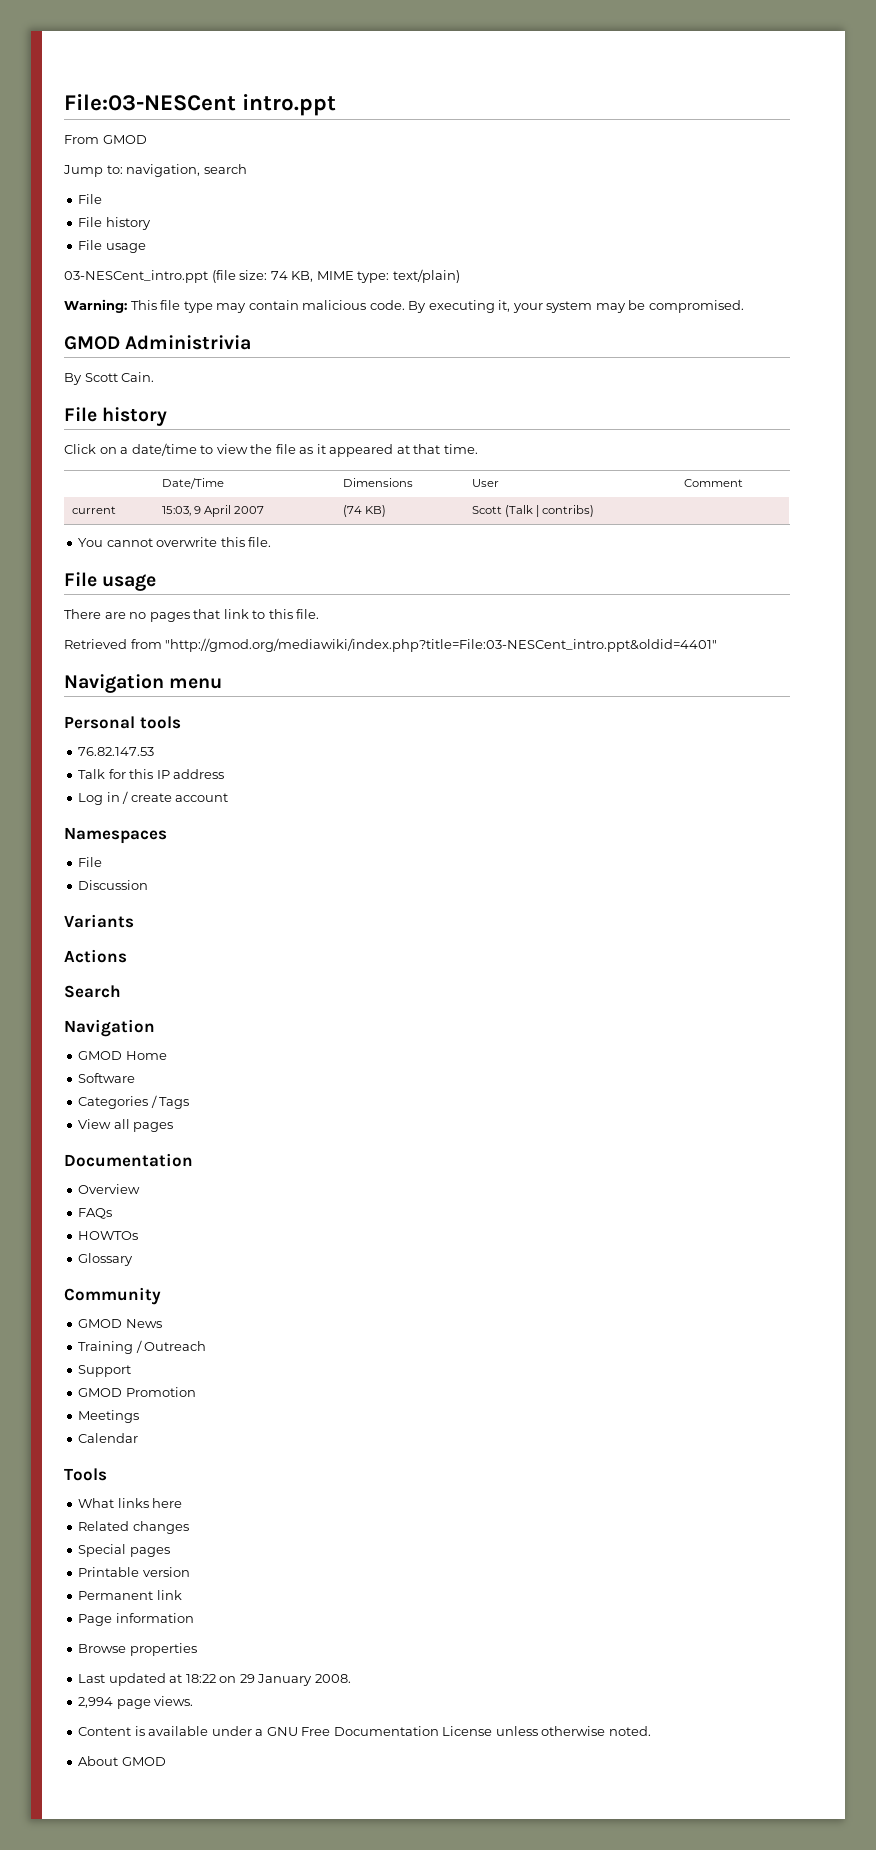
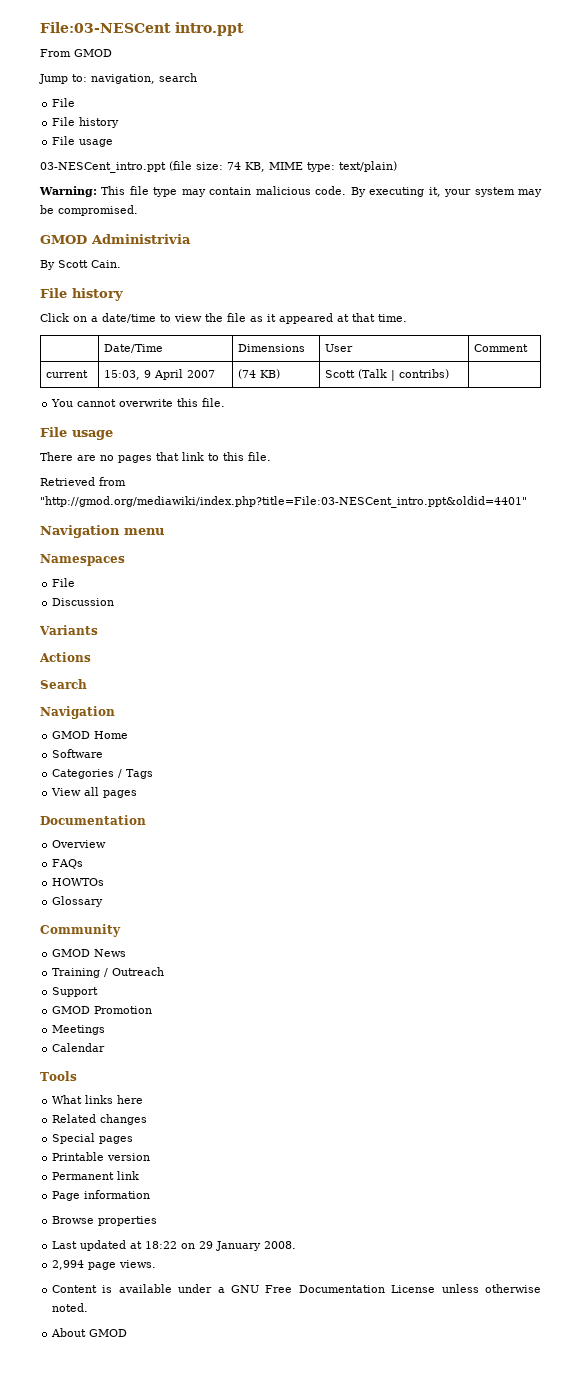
- Personal tools
- 76.82.147.53
- Talk for this IP address
- Log in / create account

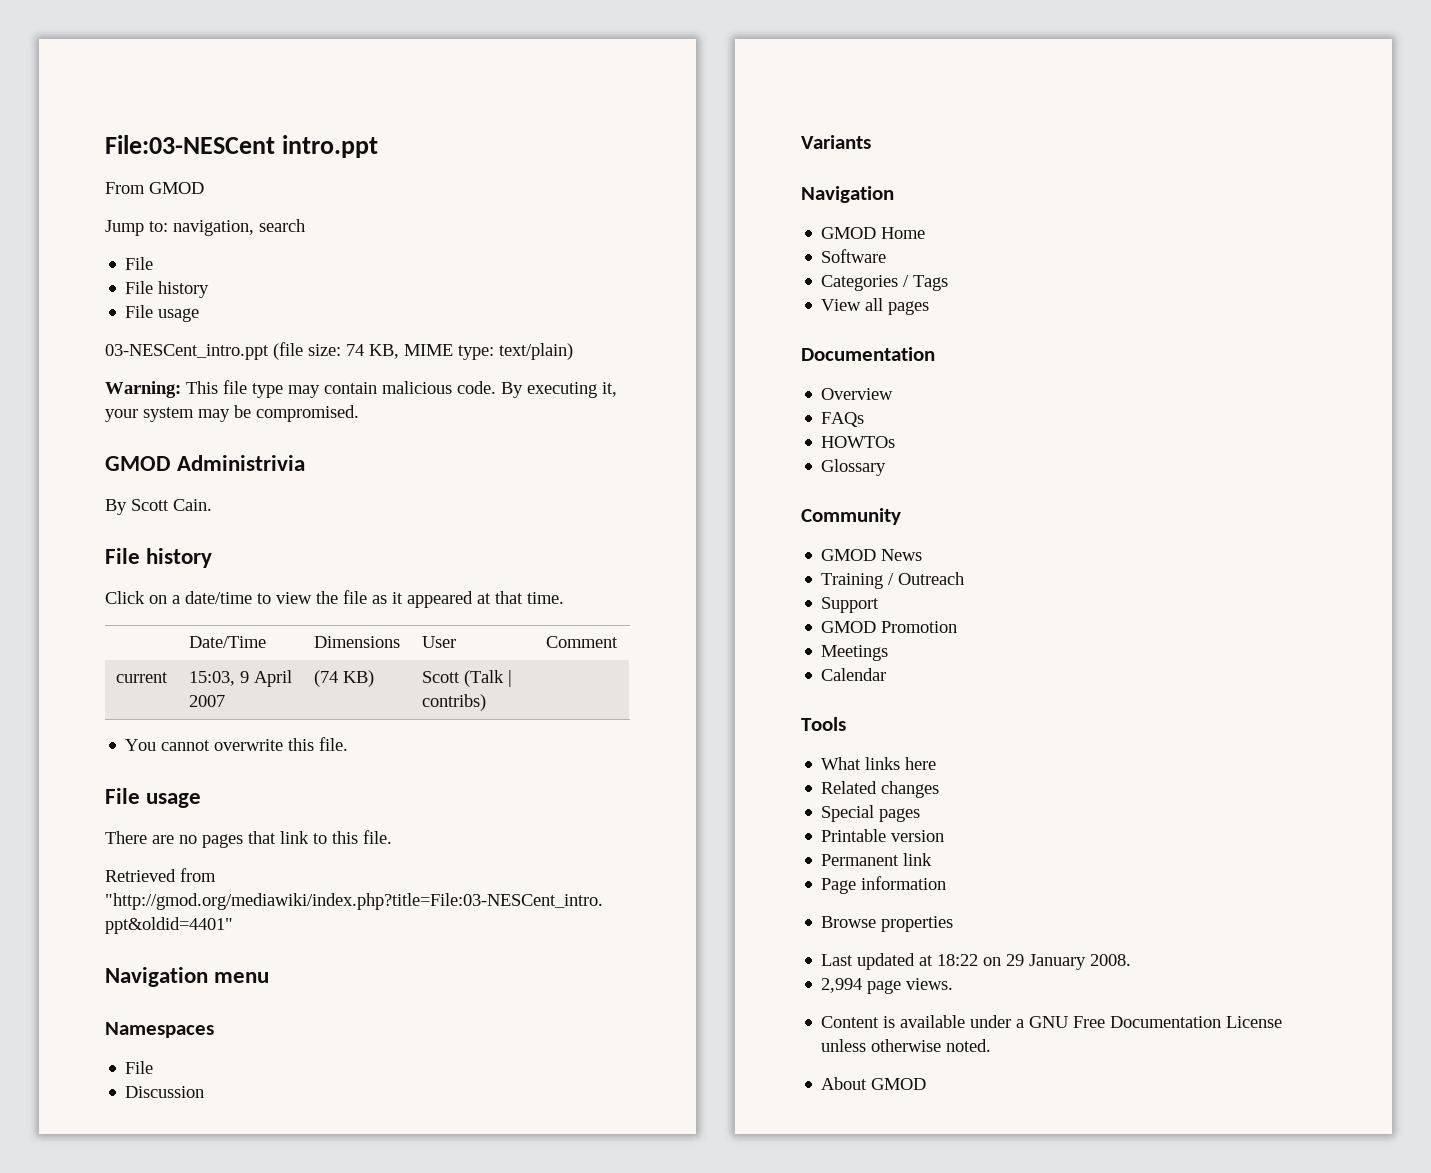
- Actions
- Search

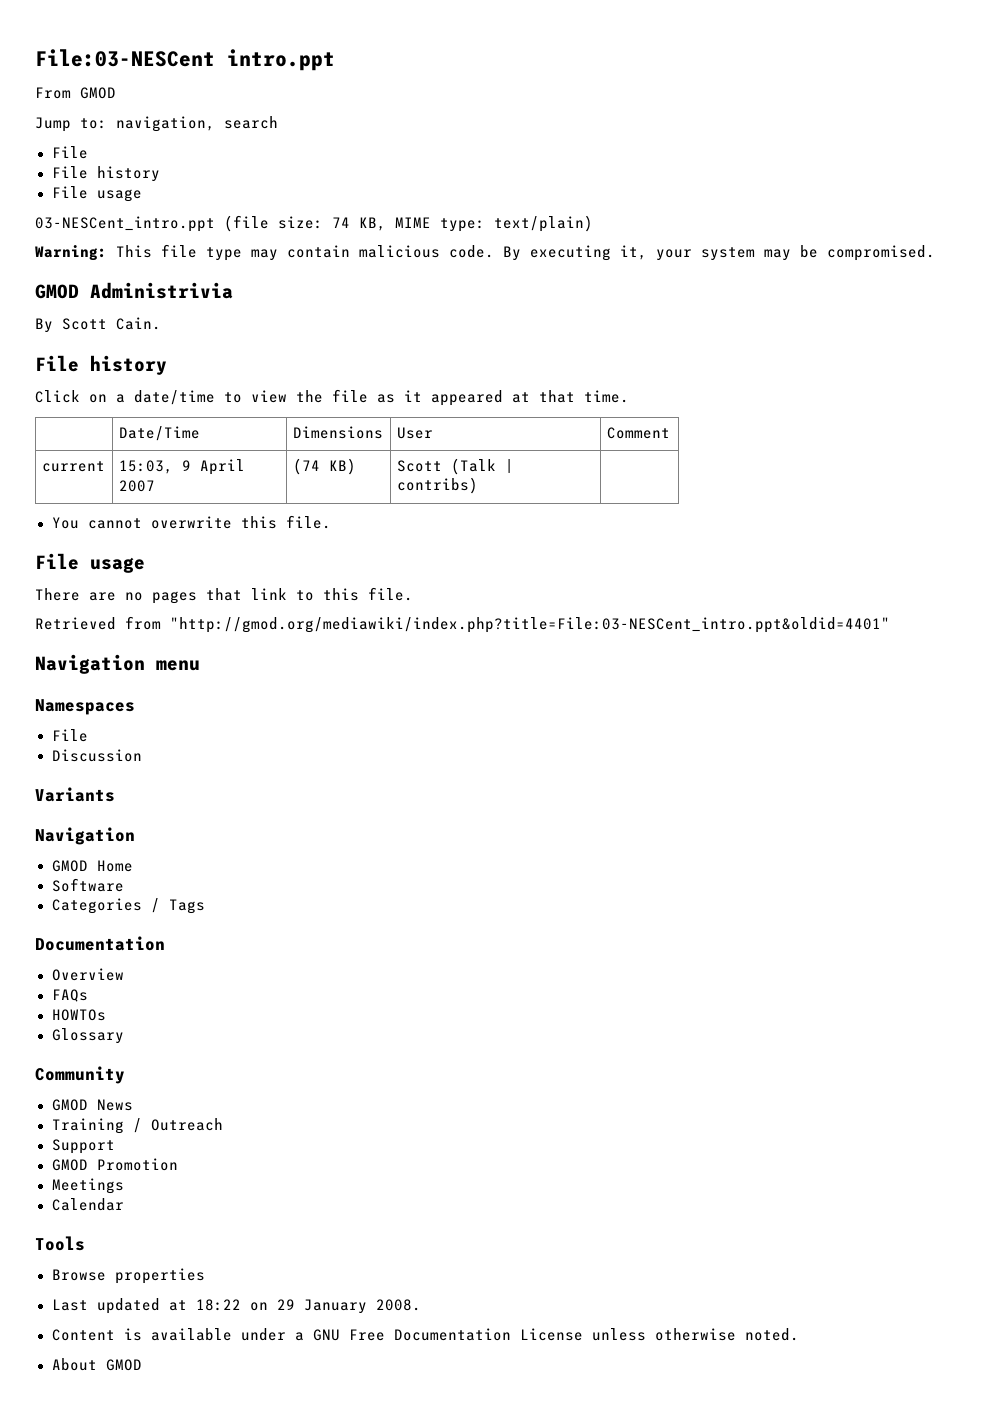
- View all pages
- What links here
- Related changes
- Special pages
- Printable version
- Permanent link
- Page information
- 2,994 page views.

